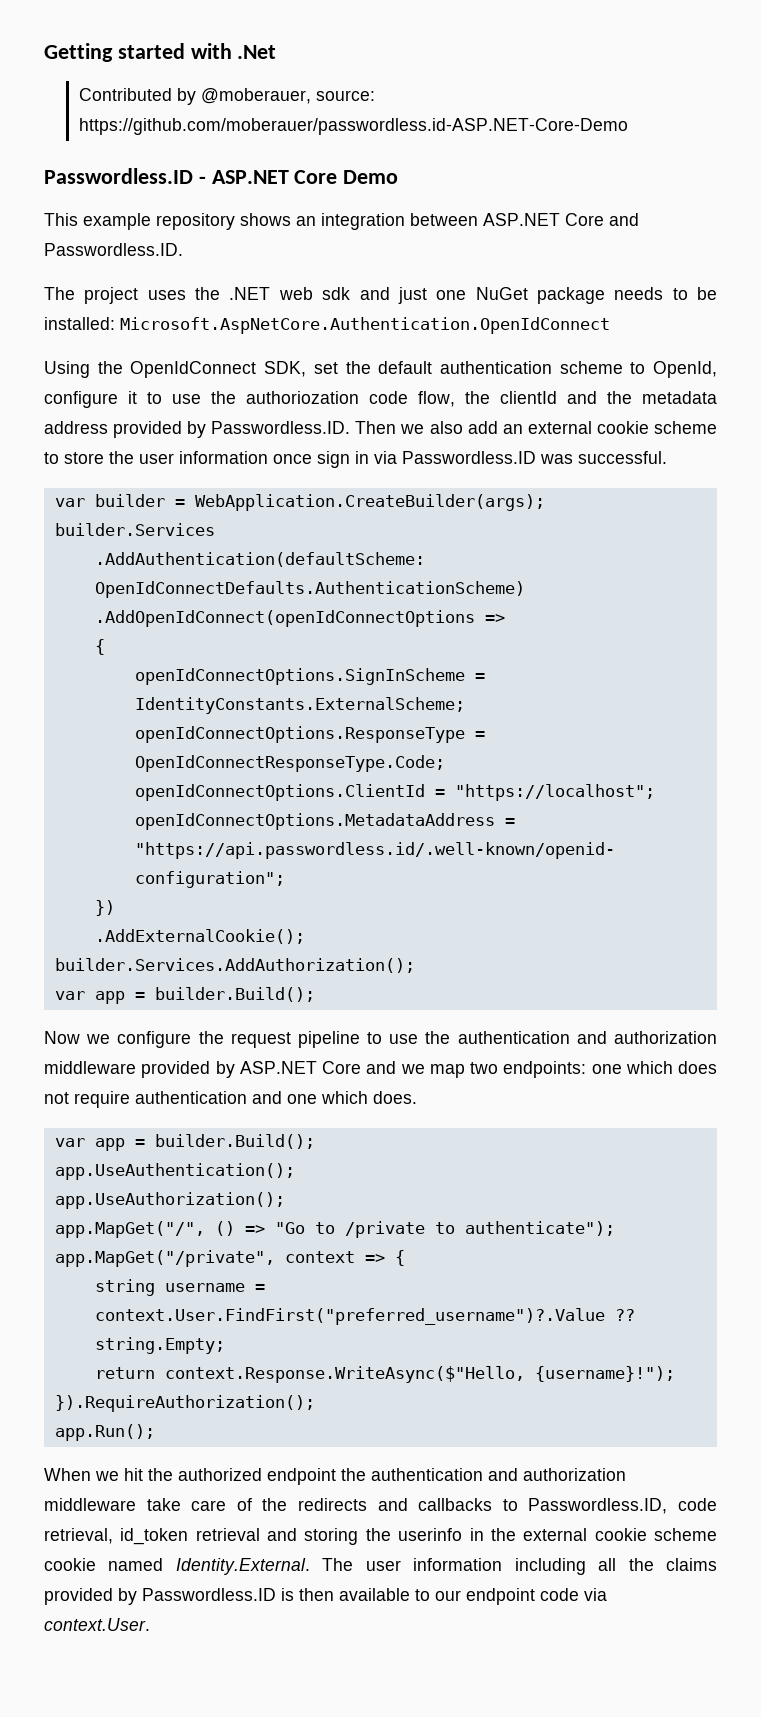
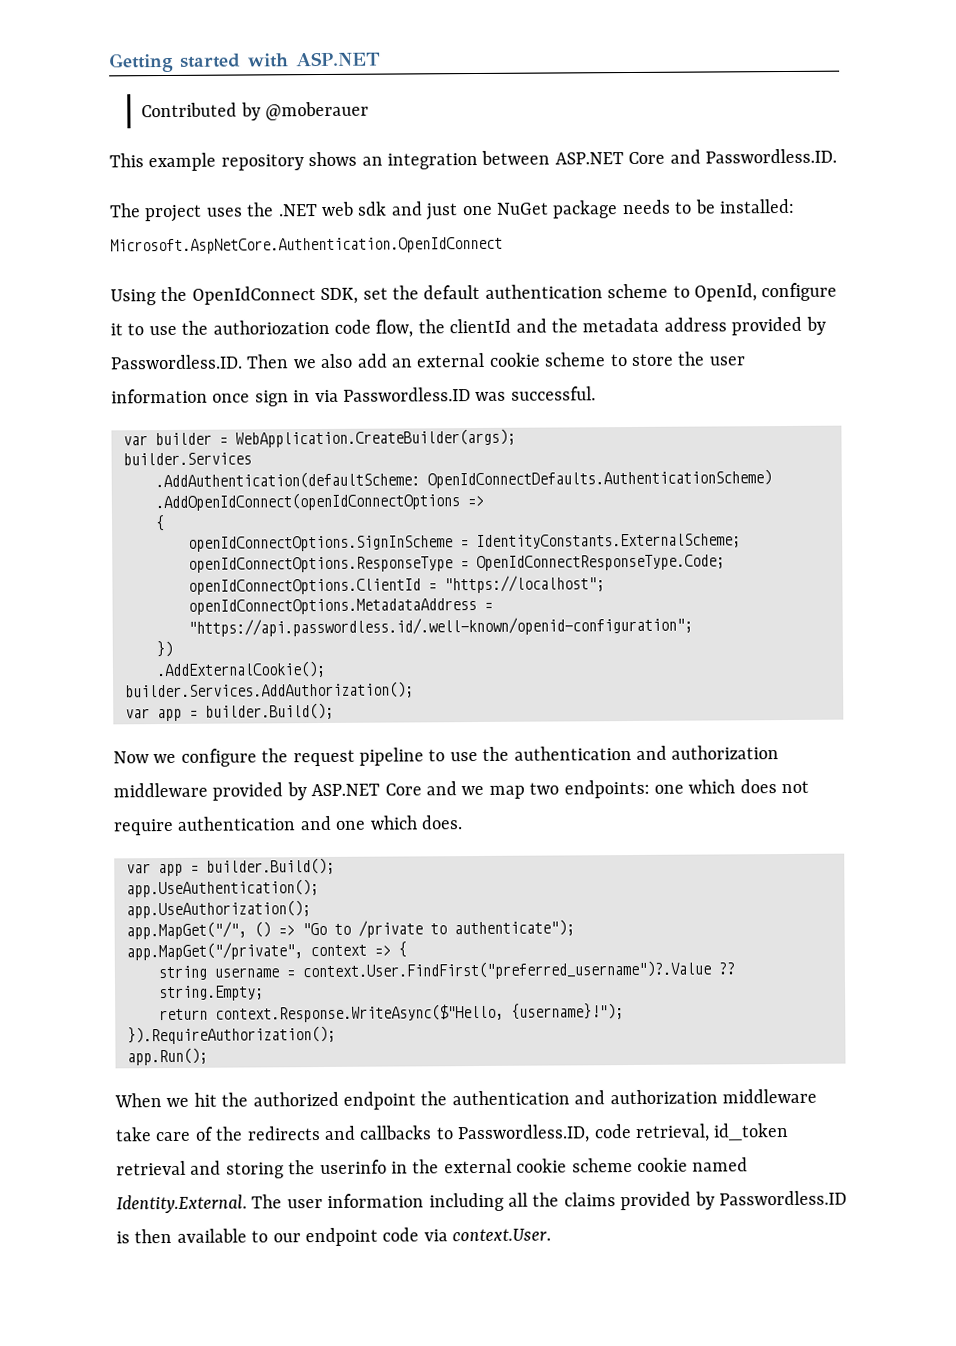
- Getting started with .Net
+ Getting started with ASP.NET
- Contributed by @moberauer, source: https://github.com/moberauer/passwordless.id-ASP.NET-Core-Demo
- Passwordless.ID - ASP.NET Core Demo
+ Contributed by @moberauer

